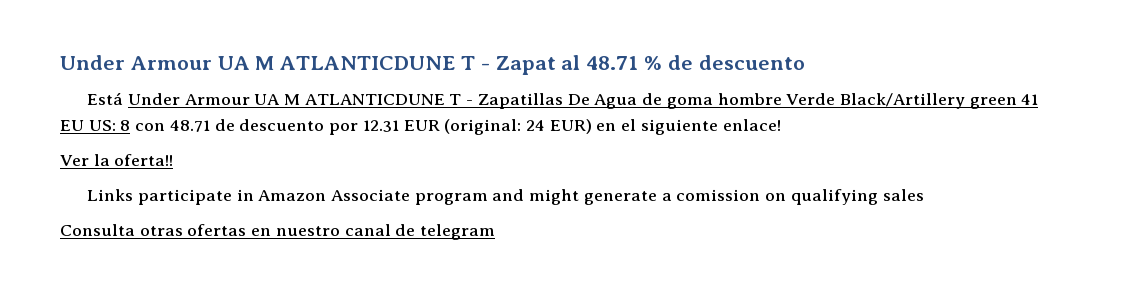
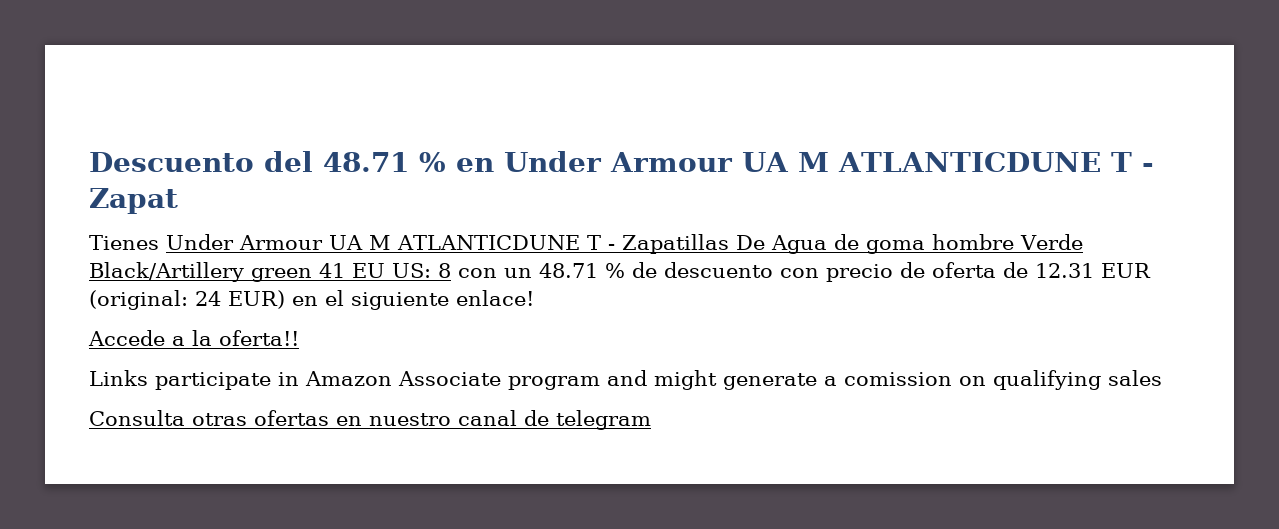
- Under Armour UA M ATLANTICDUNE T - Zapat al 48.71 % de descuento
- Está Under Armour UA M ATLANTICDUNE T - Zapatillas De Agua de goma hombre Verde Black/Artillery green 41 EU US: 8 con 48.71 de descuento por 12.31 EUR (original: 24 EUR) en el siguiente enlace!
+ Descuento del 48.71 % en Under Armour UA M ATLANTICDUNE T - Zapat
+ Tienes Under Armour UA M ATLANTICDUNE T - Zapatillas De Agua de goma hombre Verde Black/Artillery green 41 EU US: 8 con un 48.71 % de descuento con precio de oferta de 12.31 EUR (original: 24 EUR) en el siguiente enlace!
- Ver la oferta!!
+ Accede a la oferta!!

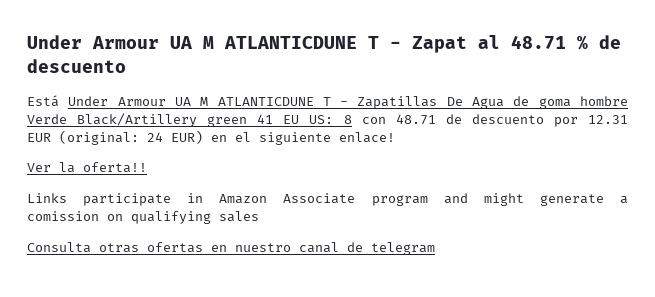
- Descuento del 48.71 % en Under Armour UA M ATLANTICDUNE T - Zapat
- Tienes Under Armour UA M ATLANTICDUNE T - Zapatillas De Agua de goma hombre Verde Black/Artillery green 41 EU US: 8 con un 48.71 % de descuento con precio de oferta de 12.31 EUR (original: 24 EUR) en el siguiente enlace!
+ Under Armour UA M ATLANTICDUNE T - Zapat al 48.71 % de descuento
+ Está Under Armour UA M ATLANTICDUNE T - Zapatillas De Agua de goma hombre Verde Black/Artillery green 41 EU US: 8 con 48.71 de descuento por 12.31 EUR (original: 24 EUR) en el siguiente enlace!
- Accede a la oferta!!
+ Ver la oferta!!

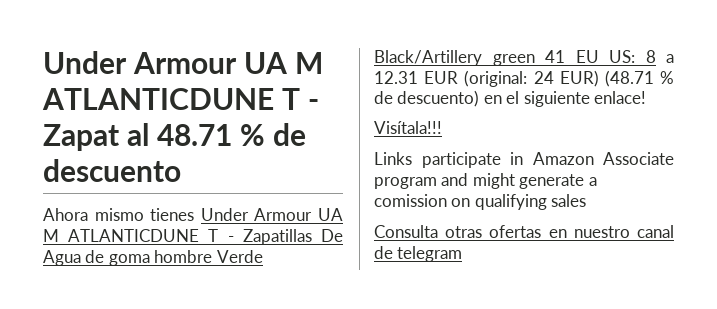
- Está Under Armour UA M ATLANTICDUNE T - Zapatillas De Agua de goma hombre Verde Black/Artillery green 41 EU US: 8 con 48.71 de descuento por 12.31 EUR (original: 24 EUR) en el siguiente enlace!
+ Ahora mismo tienes Under Armour UA M ATLANTICDUNE T - Zapatillas De Agua de goma hombre Verde Black/Artillery green 41 EU US: 8 a 12.31 EUR (original: 24 EUR) (48.71 % de descuento) en el siguiente enlace!
- Ver la oferta!!
+ Visítala!!!

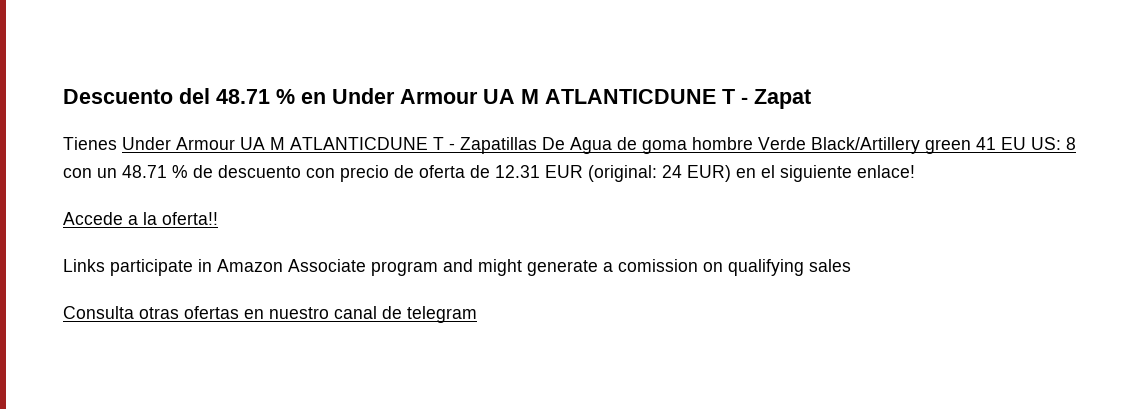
- Under Armour UA M ATLANTICDUNE T - Zapat al 48.71 % de descuento
- Ahora mismo tienes Under Armour UA M ATLANTICDUNE T - Zapatillas De Agua de goma hombre Verde Black/Artillery green 41 EU US: 8 a 12.31 EUR (original: 24 EUR) (48.71 % de descuento) en el siguiente enlace!
+ Descuento del 48.71 % en Under Armour UA M ATLANTICDUNE T - Zapat
+ Tienes Under Armour UA M ATLANTICDUNE T - Zapatillas De Agua de goma hombre Verde Black/Artillery green 41 EU US: 8 con un 48.71 % de descuento con precio de oferta de 12.31 EUR (original: 24 EUR) en el siguiente enlace!
- Visítala!!!
+ Accede a la oferta!!

